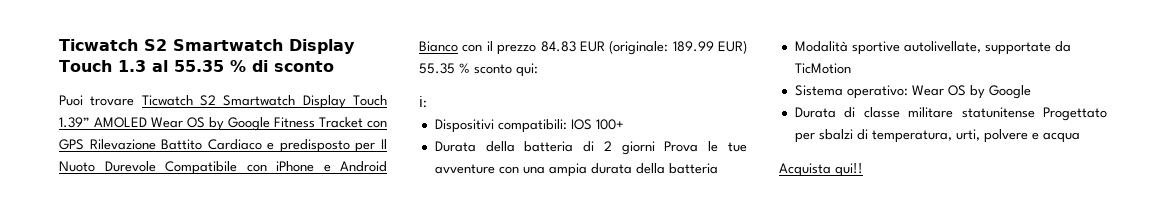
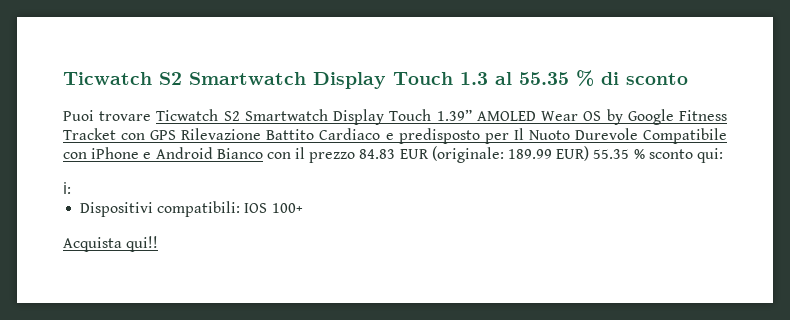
- Durata della batteria di 2 giorni Prova le tue avventure con una ampia durata della batteria
- Modalità sportive autolivellate, supportate da TicMotion
- Sistema operativo: Wear OS by Google
- Durata di classe militare statunitense Progettato per sbalzi di temperatura, urti, polvere e acqua

